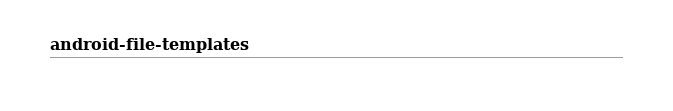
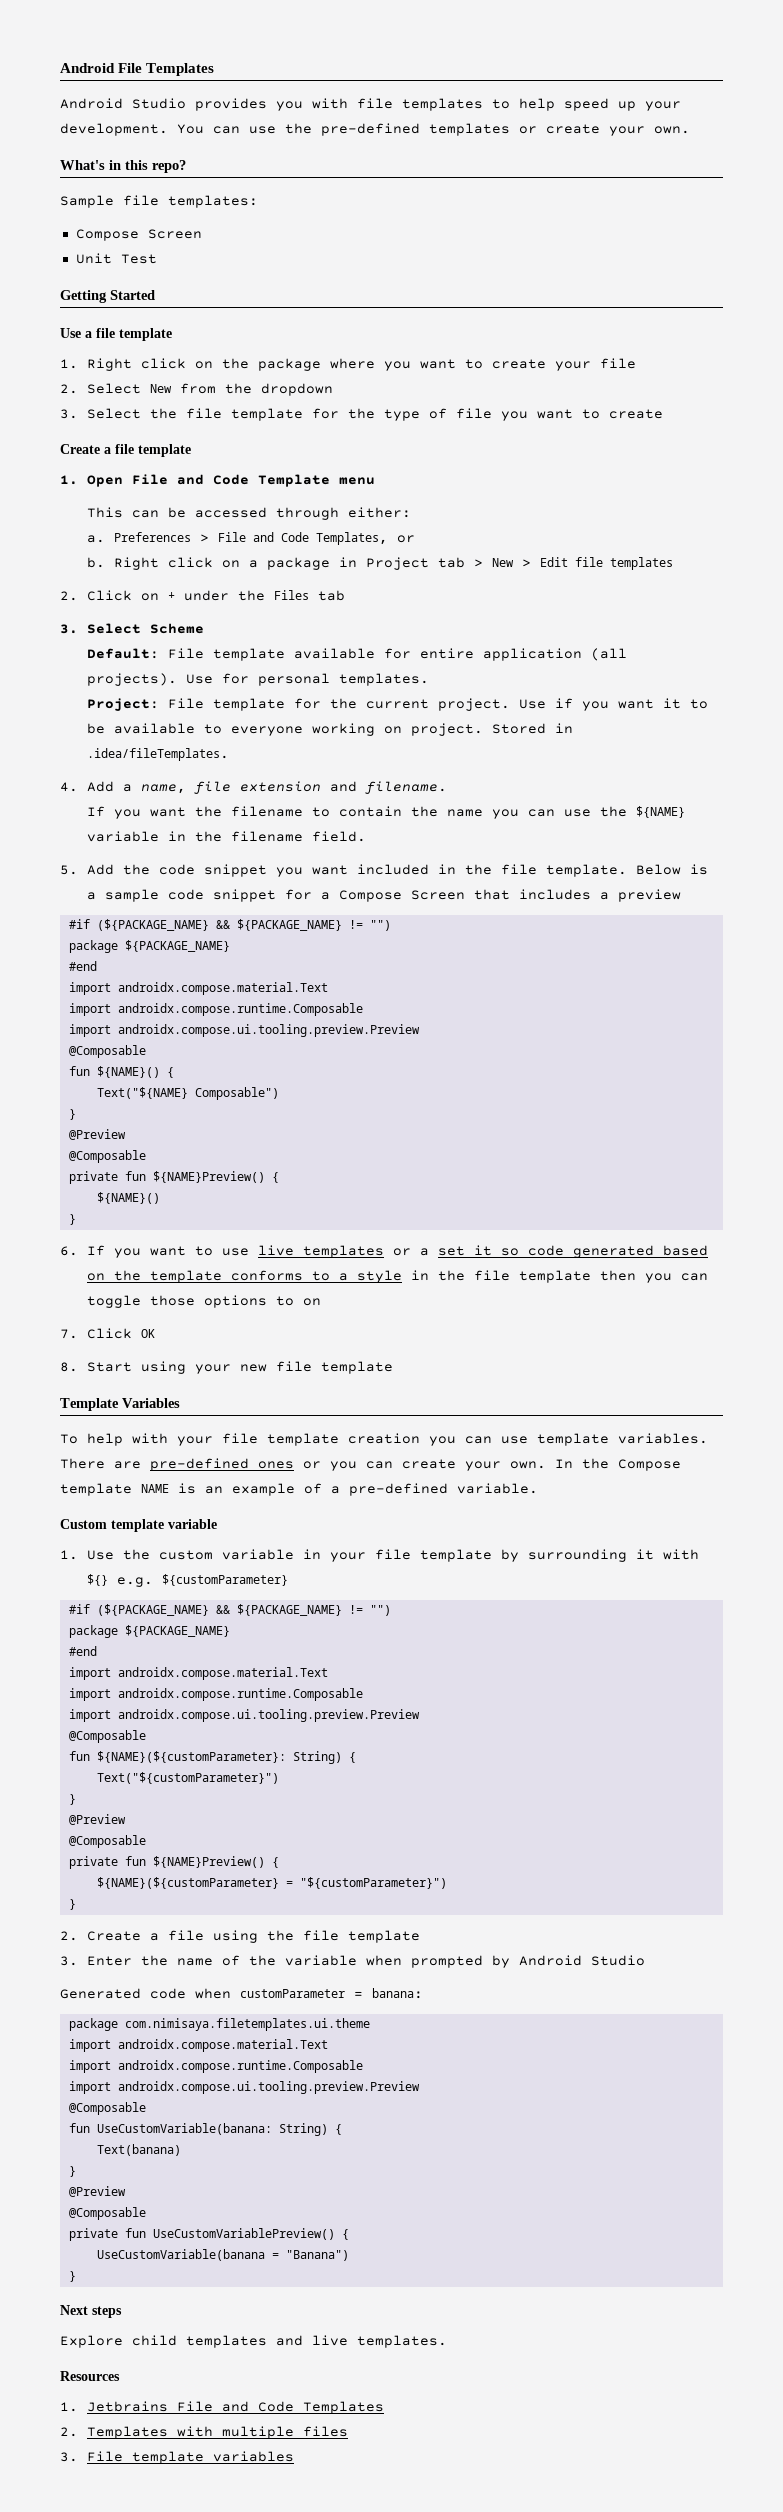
- android-file-templates
+ Android File Templates
+ Android Studio provides you with file templates to help speed up your development. You can use the pre-defined templates or create your own.
+ What's in this repo?
+ Sample file templates:
+ Compose Screen
+ Unit Test
+ Getting Started
+ Use a file template
+ 1. Right click on the package where you want to create your file
+ 2. Select New from the dropdown
+ 3. Select the file template for the type of file you want to create
+ Create a file template
+ 1. Open File and Code Template menu
+ This can be accessed through either:
+ a. Preferences > File and Code Templates, or
+ b. Right click on a package in Project tab > New > Edit file templates
+ 2. Click on + under the Files tab
+ 3. Select Scheme
+ Default: File template available for entire application (all projects). Use for personal templates.
+ Project: File template for the current project. Use if you want it to be available to everyone working on project. Stored in .idea/fileTemplates.
+ 4. Add a name, file extension and filename.
+ If you want the filename to contain the name you can use the ${NAME} variable in the filename field.
+ 5. Add the code snippet you want included in the file template. Below is a sample code snippet for a Compose Screen that includes a preview
+ #if (${PACKAGE_NAME} && ${PACKAGE_NAME} != "")
+ package ${PACKAGE_NAME}
+ #end
+ import androidx.compose.material.Text
+ import androidx.compose.runtime.Composable
+ import androidx.compose.ui.tooling.preview.Preview
+ @Composable
+ fun ${NAME}() {
+ Text("${NAME} Composable")
+ }
+ @Preview
+ @Composable
+ private fun ${NAME}Preview() {
+ ${NAME}()
+ }
+ 6. If you want to use live templates or a set it so code generated based on the template conforms to a style in the file template then you can toggle those options to on
+ 7. Click OK
+ 8. Start using your new file template
+ Template Variables
+ To help with your file template creation you can use template variables. There are pre-defined ones or you can create your own. In the Compose template NAME is an example of a pre-defined variable.
+ Custom template variable
+ 1. Use the custom variable in your file template by surrounding it with ${} e.g. ${customParameter}
+ #if (${PACKAGE_NAME} && ${PACKAGE_NAME} != "")
+ package ${PACKAGE_NAME}
+ #end
+ import androidx.compose.material.Text
+ import androidx.compose.runtime.Composable
+ import androidx.compose.ui.tooling.preview.Preview
+ @Composable
+ fun ${NAME}(${customParameter}: String) {
+ Text("${customParameter}")
+ }
+ @Preview
+ @Composable
+ private fun ${NAME}Preview() {
+ ${NAME}(${customParameter} = "${customParameter}")
+ }
+ 2. Create a file using the file template
+ 3. Enter the name of the variable when prompted by Android Studio
+ Generated code when customParameter = banana:
+ package com.nimisaya.filetemplates.ui.theme
+ import androidx.compose.material.Text
+ import androidx.compose.runtime.Composable
+ import androidx.compose.ui.tooling.preview.Preview
+ @Composable
+ fun UseCustomVariable(banana: String) {
+ Text(banana)
+ }
+ @Preview
+ @Composable
+ private fun UseCustomVariablePreview() {
+ UseCustomVariable(banana = "Banana")
+ }
+ Next steps
+ Explore child templates and live templates.
+ Resources
+ 1. Jetbrains File and Code Templates
+ 2. Templates with multiple files
+ 3. File template variables

